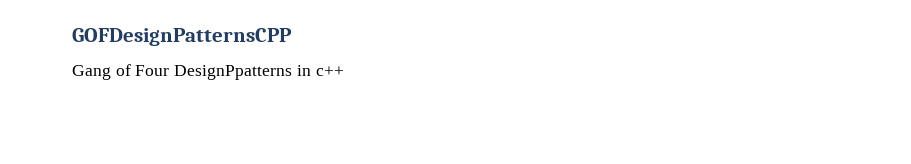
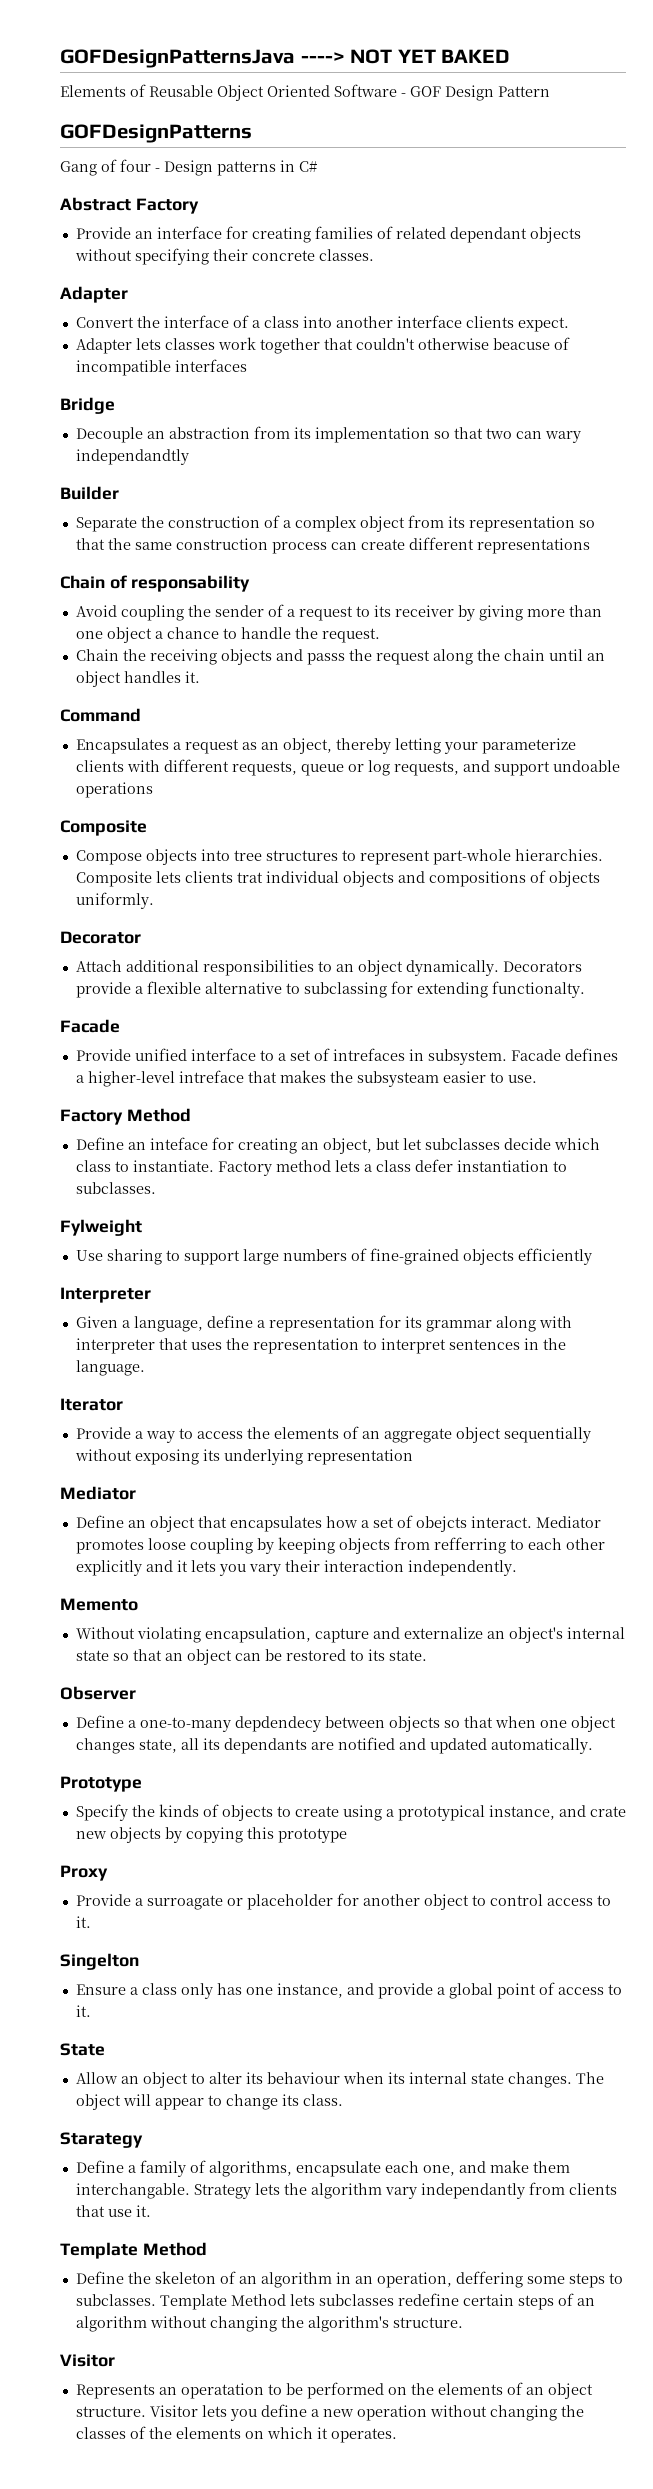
- GOFDesignPatternsCPP
- Gang of Four DesignPpatterns in c++
+ GOFDesignPatternsJava ----> NOT YET BAKED
+ Elements of Reusable Object Oriented Software - GOF Design Pattern
+ GOFDesignPatterns
+ Gang of four - Design patterns in C#
+ Abstract Factory
+ Provide an interface for creating families of related dependant objects without specifying their concrete classes.
+ Adapter
+ Convert the interface of a class into another interface clients expect.
+ Adapter lets classes work together that couldn't otherwise beacuse of incompatible interfaces
+ Bridge
+ Decouple an abstraction from its implementation so that two can wary independandtly
+ Builder
+ Separate the construction of a complex object from its representation so that the same construction process can create different representations
+ Chain of responsability
+ Avoid coupling the sender of a request to its receiver by giving more than one object a chance to handle the request.
+ Chain the receiving objects and passs the request along the chain until an object handles it.
+ Command
+ Encapsulates a request as an object, thereby letting your parameterize clients with different requests, queue or log requests, and support undoable operations
+ Composite
+ Compose objects into tree structures to represent part-whole hierarchies. Composite lets clients trat individual objects and compositions of objects uniformly.
+ Decorator
+ Attach additional responsibilities to an object dynamically. Decorators provide a flexible alternative to subclassing for extending functionalty.
+ Facade
+ Provide unified interface to a set of intrefaces in subsystem. Facade defines a higher-level intreface that makes the subsysteam easier to use.
+ Factory Method
+ Define an inteface for creating an object, but let subclasses decide which class to instantiate. Factory method lets a class defer instantiation to subclasses.
+ Fylweight
+ Use sharing to support large numbers of fine-grained objects efficiently
+ Interpreter
+ Given a language, define a representation for its grammar along with interpreter that uses the representation to interpret sentences in the language.
+ Iterator
+ Provide a way to access the elements of an aggregate object sequentially without exposing its underlying representation
+ Mediator
+ Define an object that encapsulates how a set of obejcts interact. Mediator promotes loose coupling by keeping objects from refferring to each other explicitly and it lets you vary their interaction independently.
+ Memento
+ Without violating encapsulation, capture and externalize an object's internal state so that an object can be restored to its state.
+ Observer
+ Define a one-to-many depdendecy between objects so that when one object changes state, all its dependants are notified and updated automatically.
+ Prototype
+ Specify the kinds of objects to create using a prototypical instance, and crate new objects by copying this prototype
+ Proxy
+ Provide a surroagate or placeholder for another object to control access to it.
+ Singelton
+ Ensure a class only has one instance, and provide a global point of access to it.
+ State
+ Allow an object to alter its behaviour when its internal state changes. The object will appear to change its class.
+ Starategy
+ Define a family of algorithms, encapsulate each one, and make them interchangable. Strategy lets the algorithm vary independantly from clients that use it.
+ Template Method
+ Define the skeleton of an algorithm in an operation, deffering some steps to subclasses. Template Method lets subclasses redefine certain steps of an algorithm without changing the algorithm's structure.
+ Visitor
+ Represents an operatation to be performed on the elements of an object structure. Visitor lets you define a new operation without changing the classes of the elements on which it operates.

